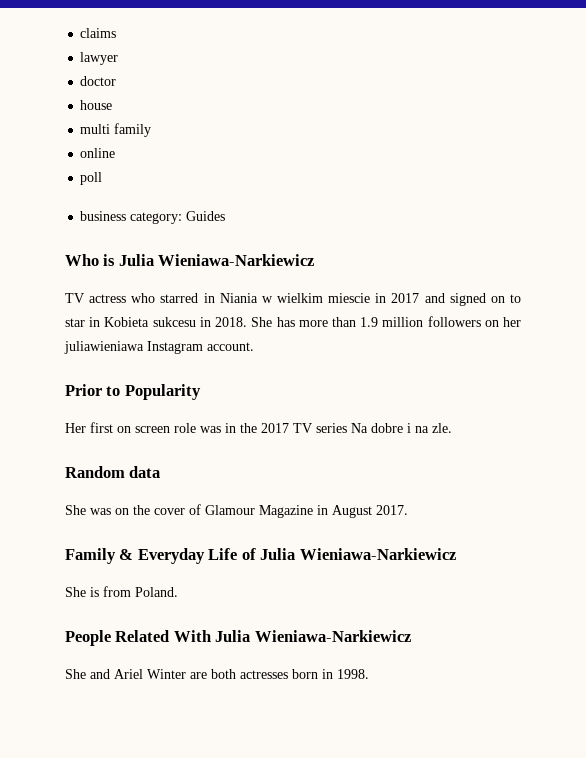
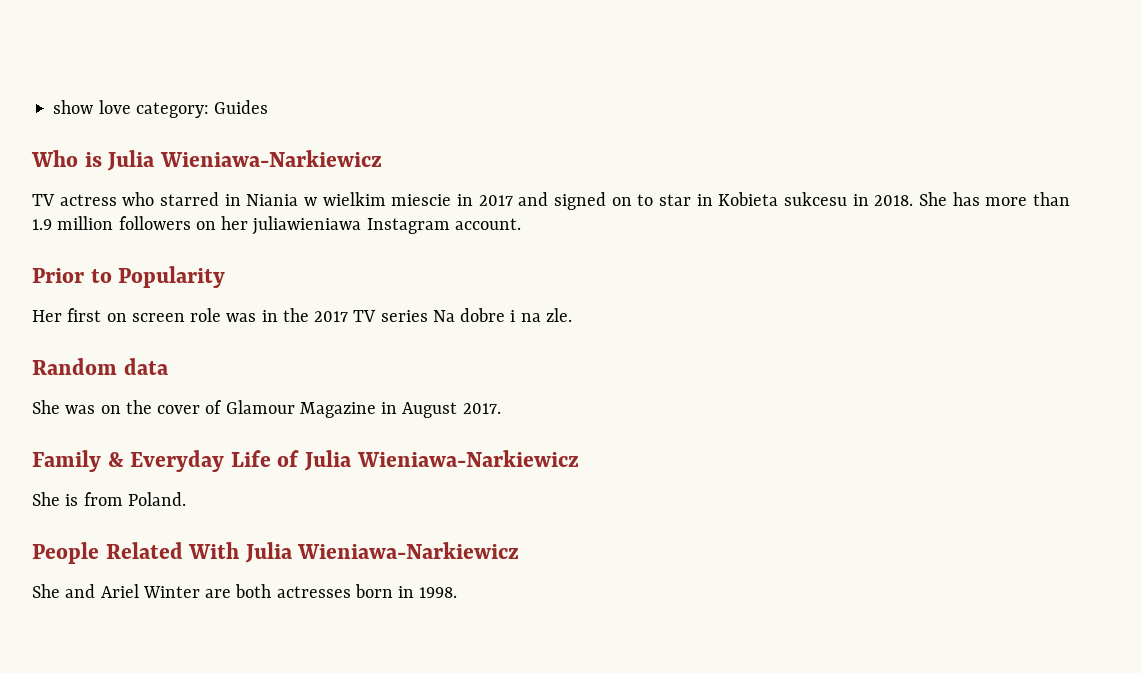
- claims
- lawyer
- doctor
- house
- multi family
- online
- poll
- business category: Guides
+ show love category: Guides

